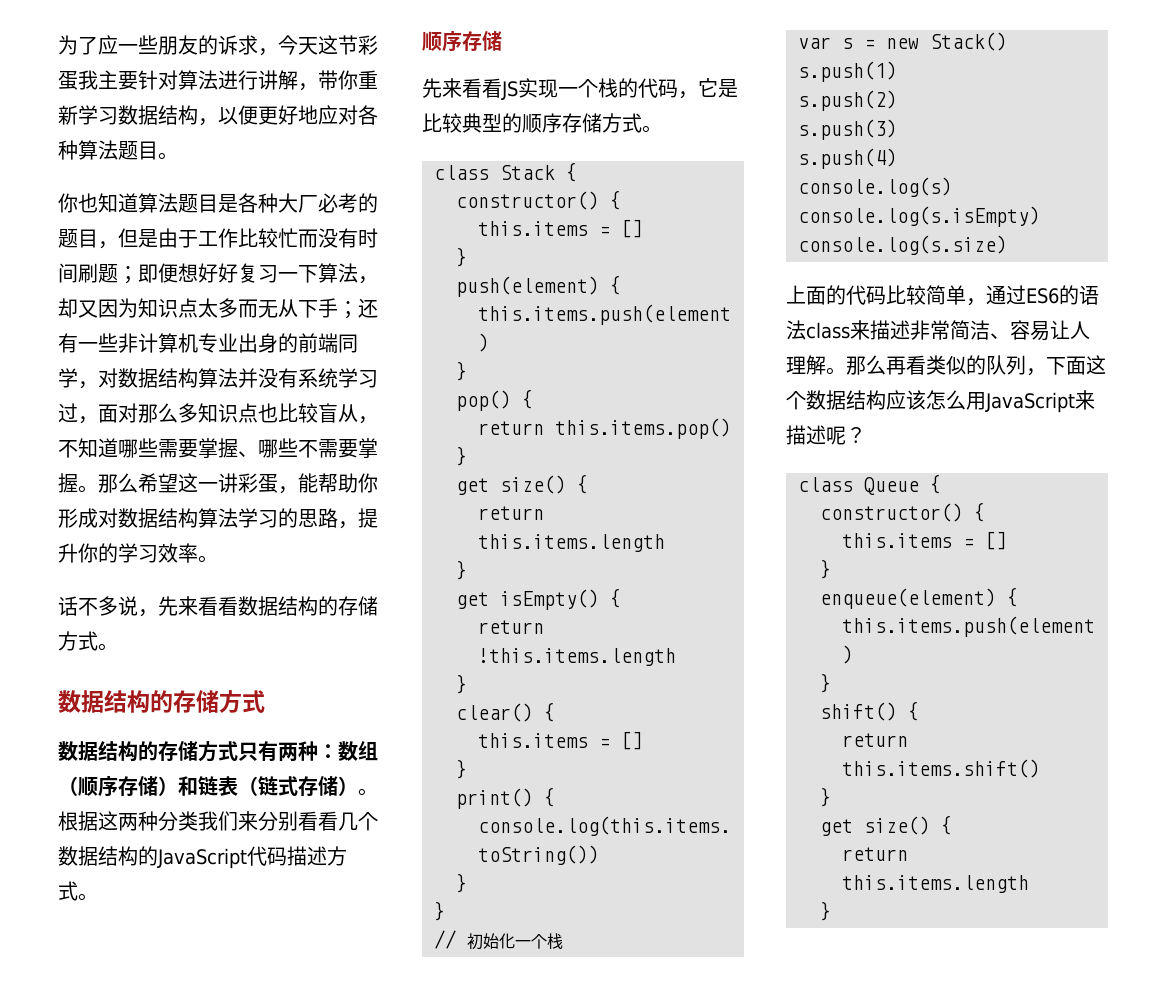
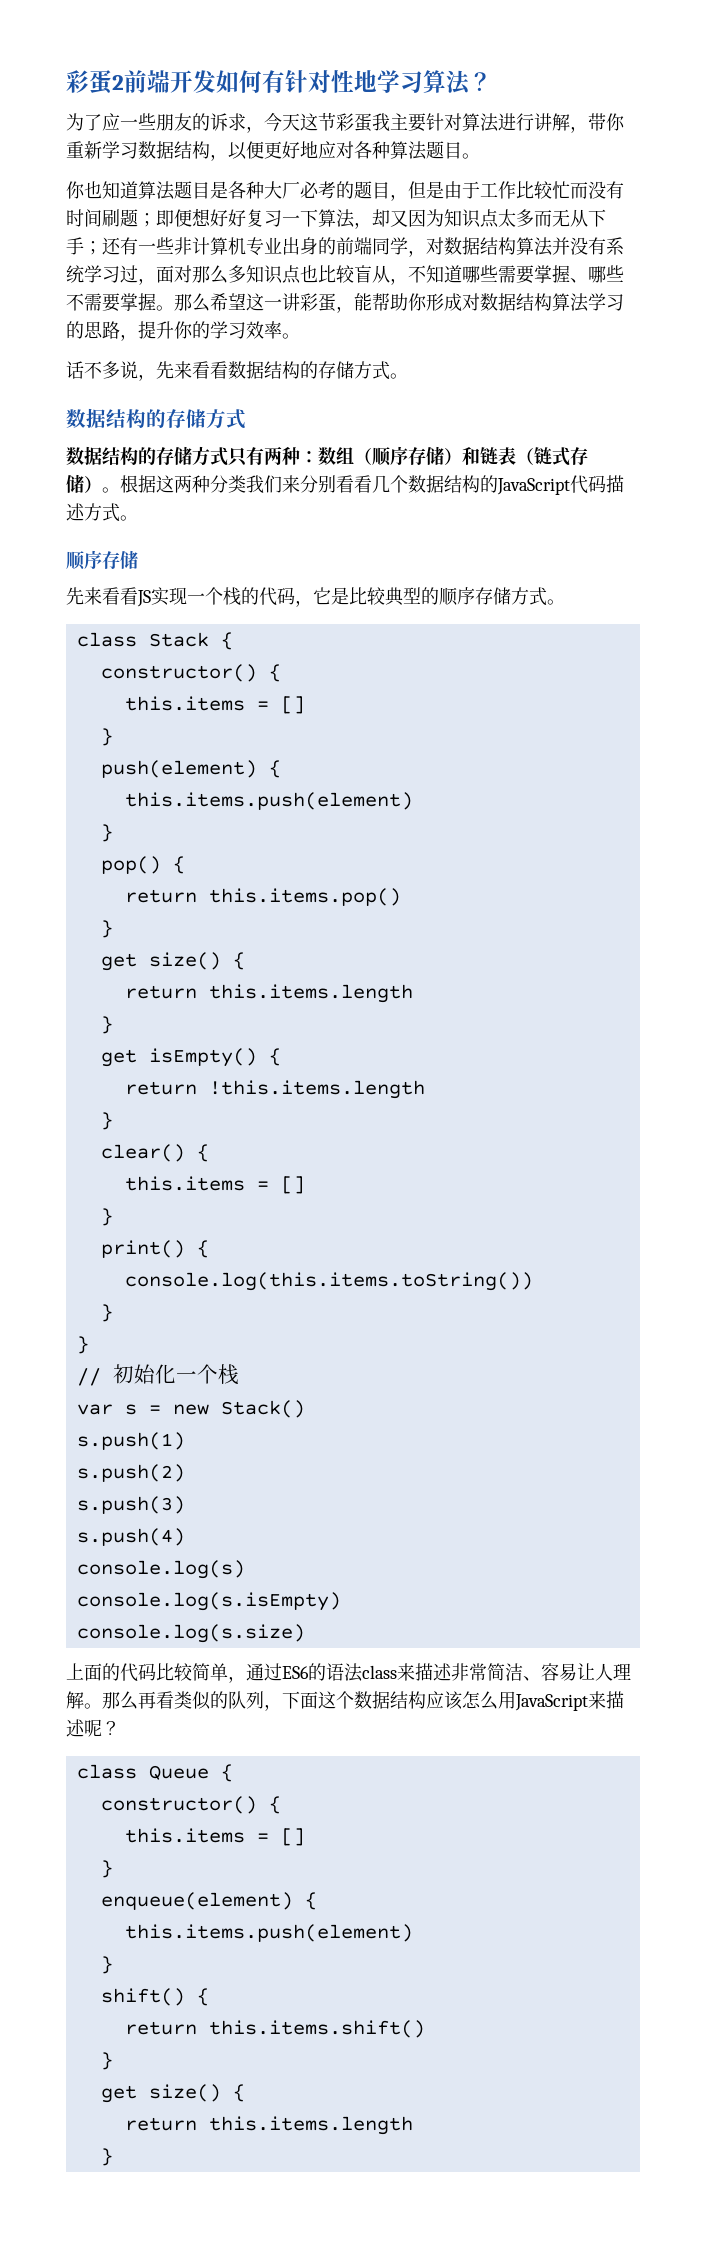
+ 彩蛋2前端开发如何有针对性地学习算法？

